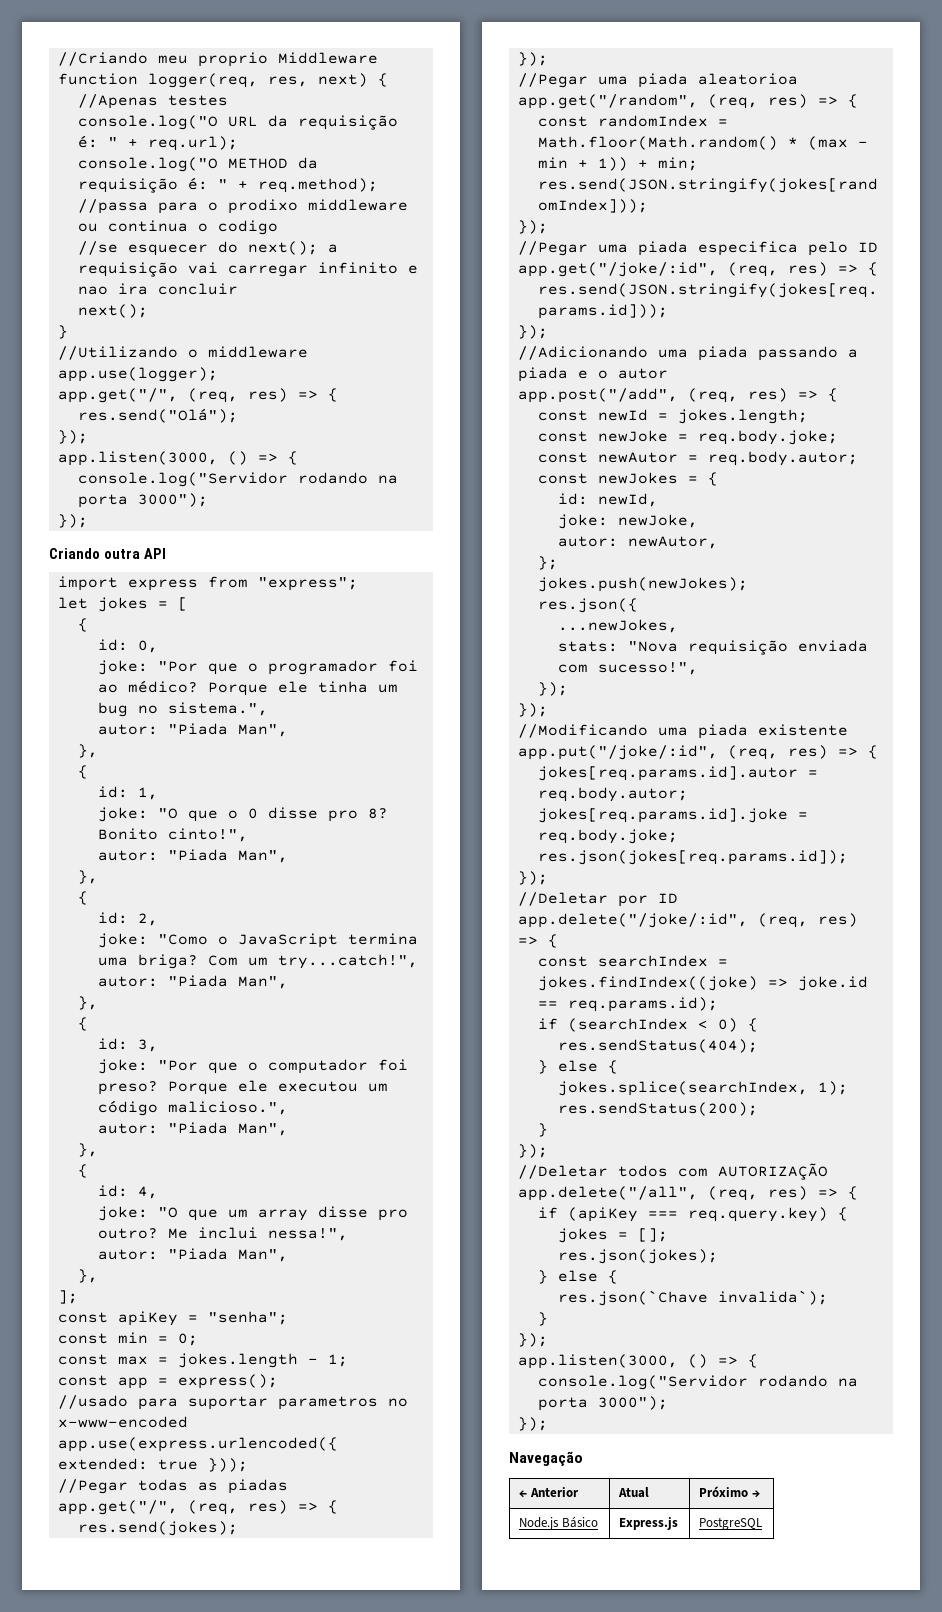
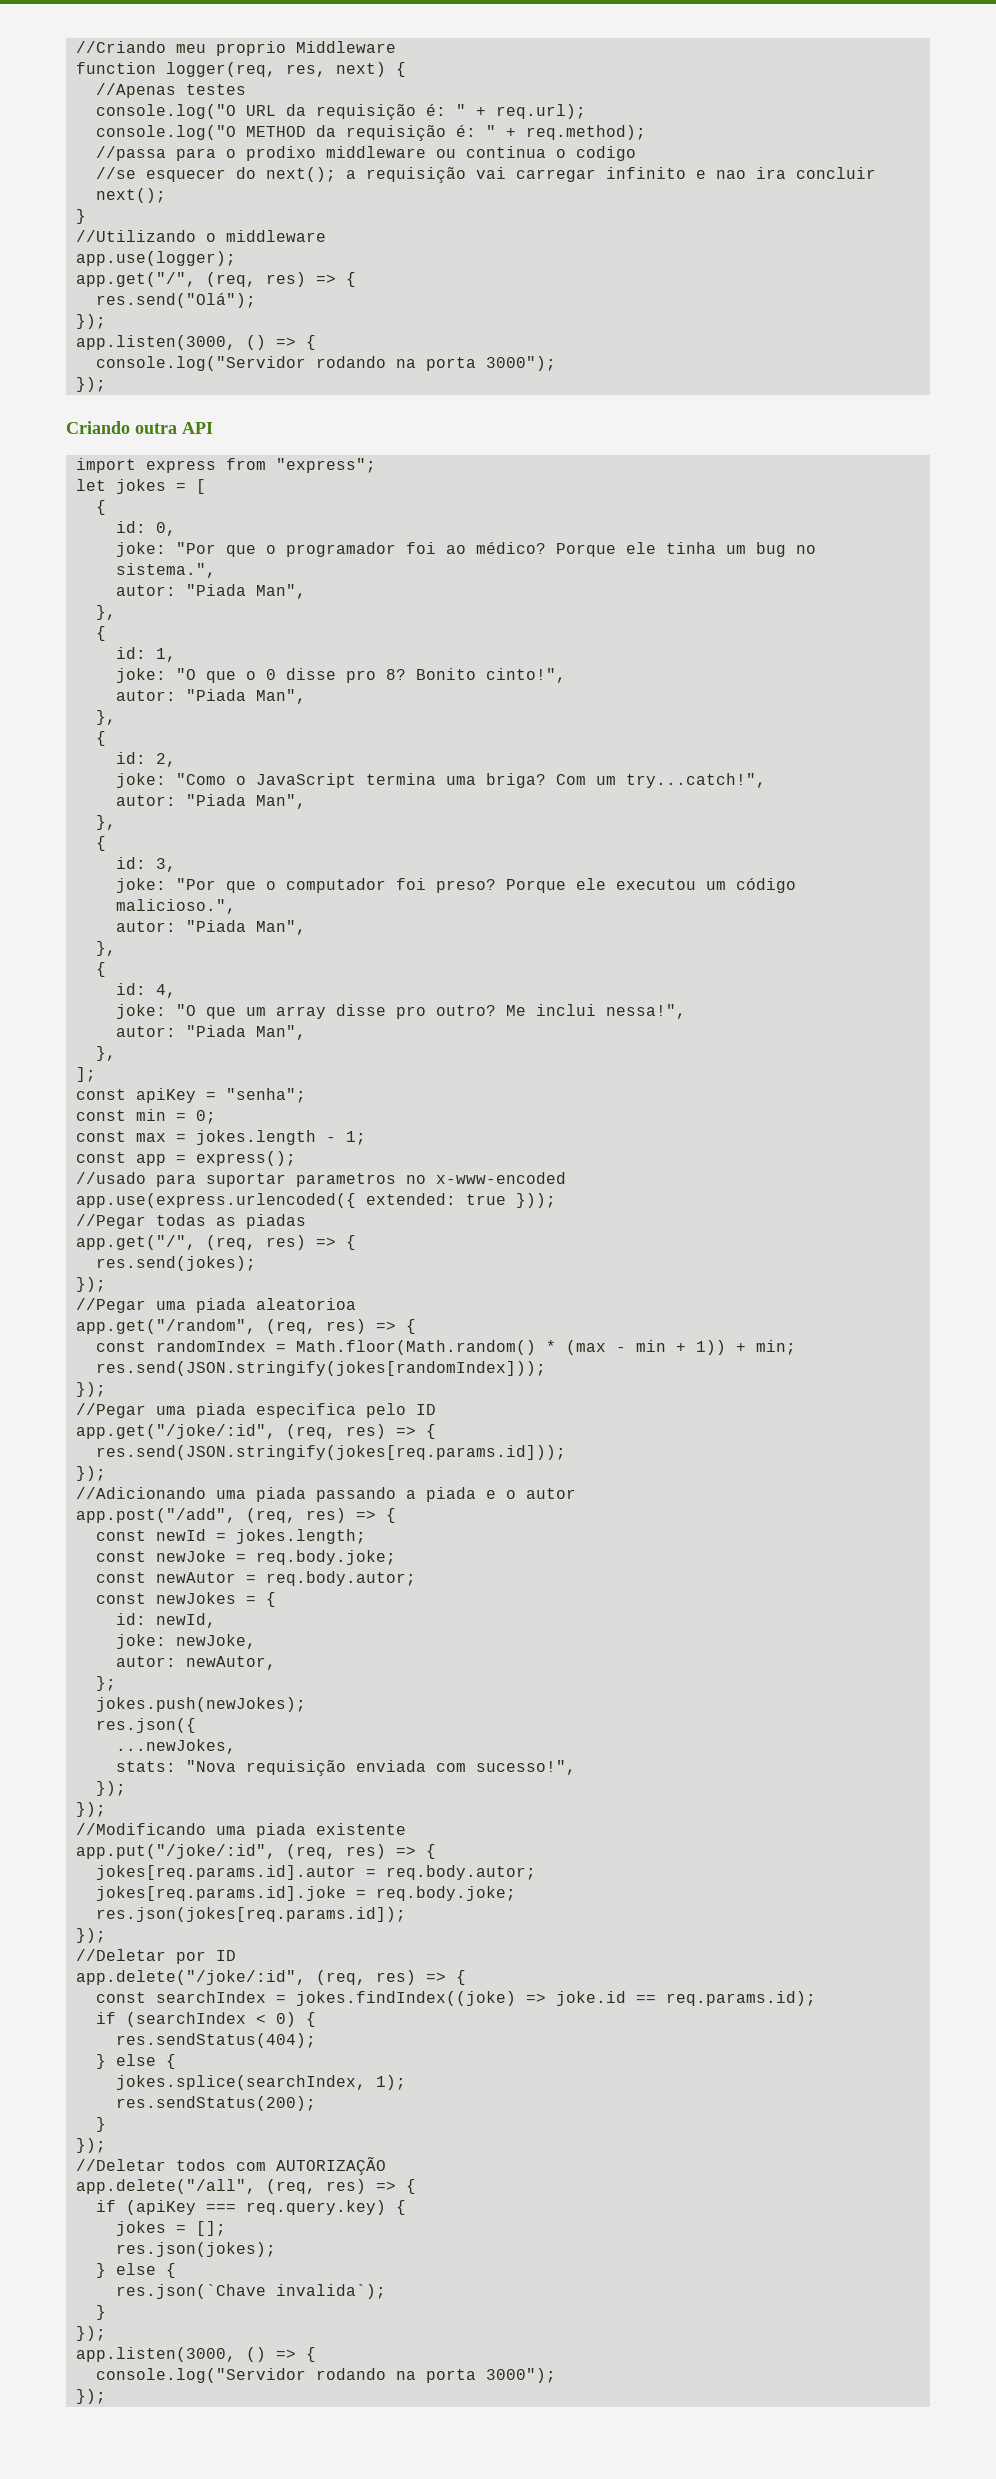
- Navegação
- ← Anterior | Atual | Próximo →
- Node.js Básico | Express.js | PostgreSQL

